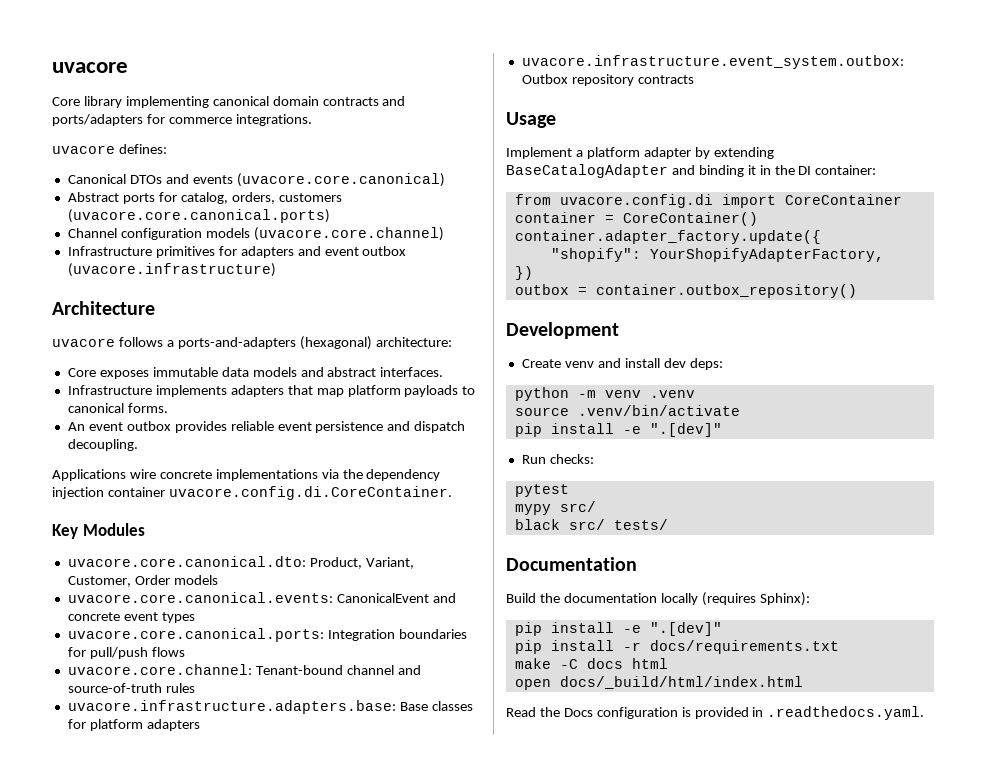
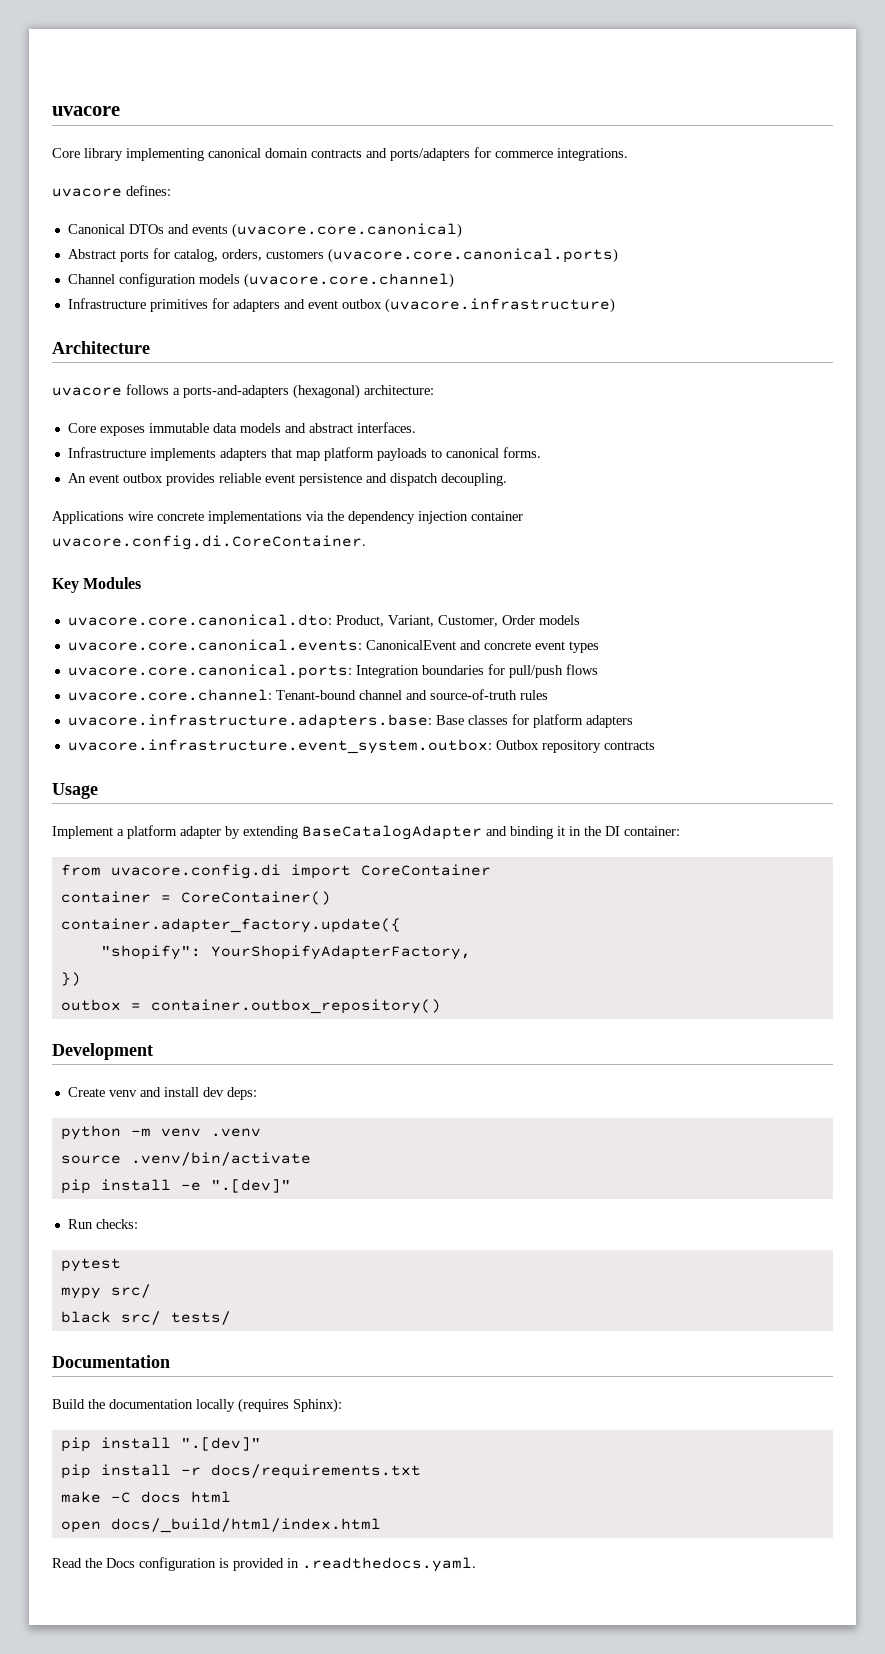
  Build the documentation locally (requires Sphinx):
- pip install -e ".[dev]"
+ pip install ".[dev]"

